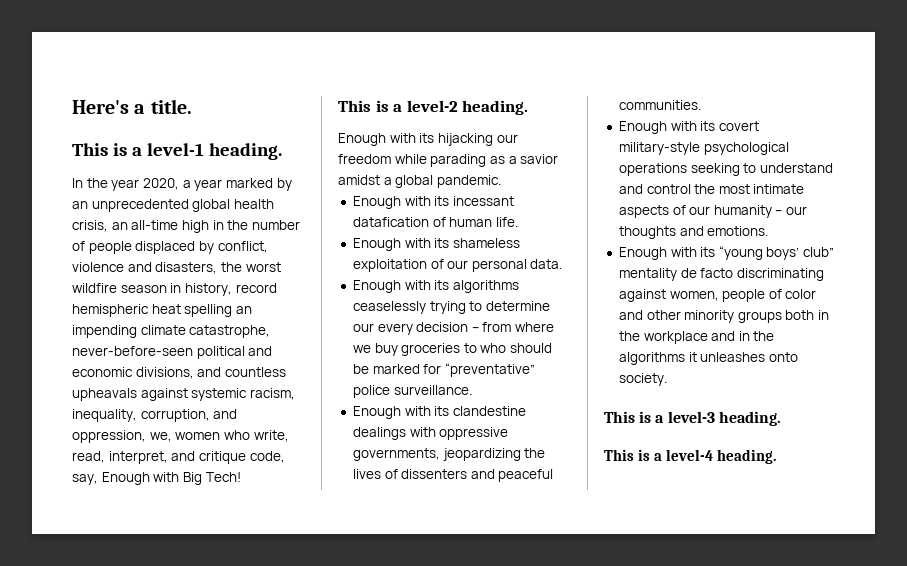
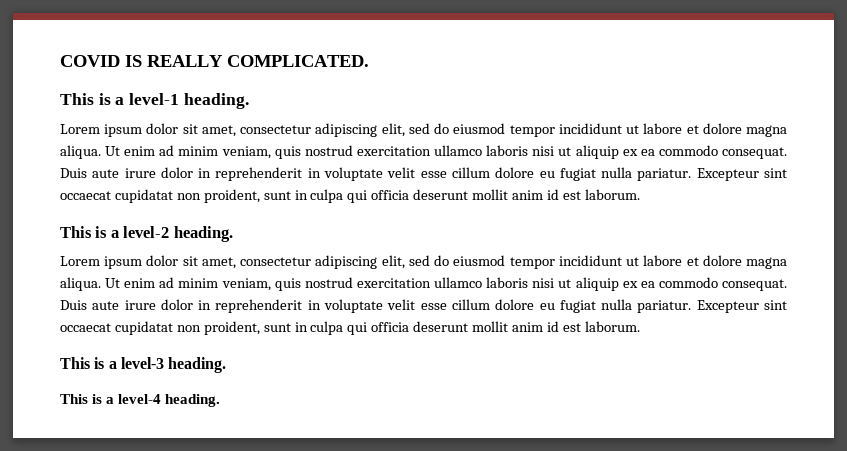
- Here's a title.
+ COVID IS REALLY COMPLICATED.
  This is a level-1 heading.
- In the year 2020, a year marked by an unprecedented global health crisis, an all-time high in the number of people displaced by conflict, violence and disasters, the worst wildfire season in history, record hemispheric heat spelling an impending climate catastrophe, never-before-seen political and economic divisions, and countless upheavals against systemic racism, inequality, corruption, and oppression, we, women who write, read, interpret, and critique code, say, Enough with Big Tech!
+ Lorem ipsum dolor sit amet, consectetur adipiscing elit, sed do eiusmod tempor incididunt ut labore et dolore magna aliqua. Ut enim ad minim veniam, quis nostrud exercitation ullamco laboris nisi ut aliquip ex ea commodo consequat. Duis aute irure dolor in reprehenderit in voluptate velit esse cillum dolore eu fugiat nulla pariatur. Excepteur sint occaecat cupidatat non proident, sunt in culpa qui officia deserunt mollit anim id est laborum.
  This is a level-2 heading.
- Enough with its hijacking our freedom while parading as a savior amidst a global pandemic.
- Enough with its incessant datafication of human life.
- Enough with its shameless exploitation of our personal data.
- Enough with its algorithms ceaselessly trying to determine our every decision – from where we buy groceries to who should be marked for “preventative” police surveillance.
- Enough with its clandestine dealings with oppressive governments, jeopardizing the lives of dissenters and peaceful communities.
- Enough with its covert military-style psychological operations seeking to understand and control the most intimate aspects of our humanity – our thoughts and emotions.
- Enough with its “young boys’ club” mentality de facto discriminating against women, people of color and other minority groups both in the workplace and in the algorithms it unleashes onto society.
+ Lorem ipsum dolor sit amet, consectetur adipiscing elit, sed do eiusmod tempor incididunt ut labore et dolore magna aliqua. Ut enim ad minim veniam, quis nostrud exercitation ullamco laboris nisi ut aliquip ex ea commodo consequat. Duis aute irure dolor in reprehenderit in voluptate velit esse cillum dolore eu fugiat nulla pariatur. Excepteur sint occaecat cupidatat non proident, sunt in culpa qui officia deserunt mollit anim id est laborum.

